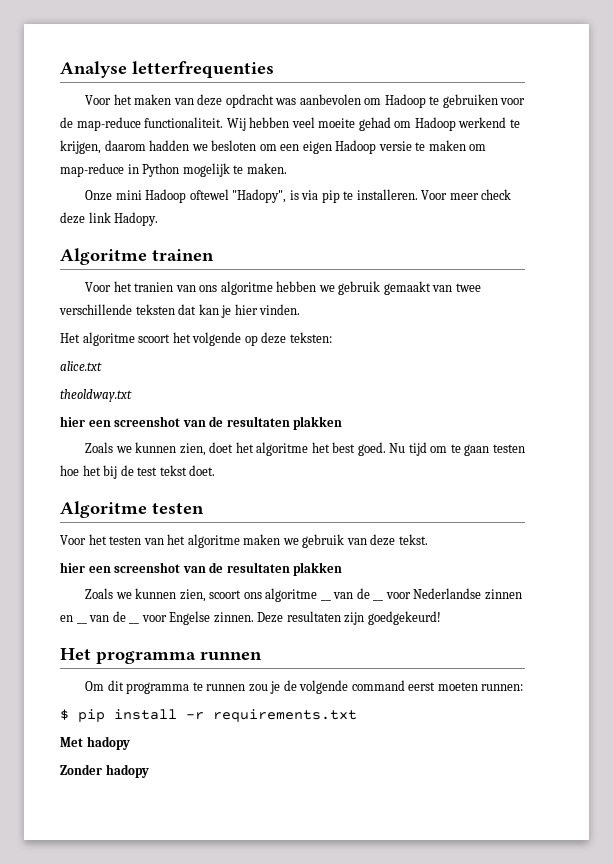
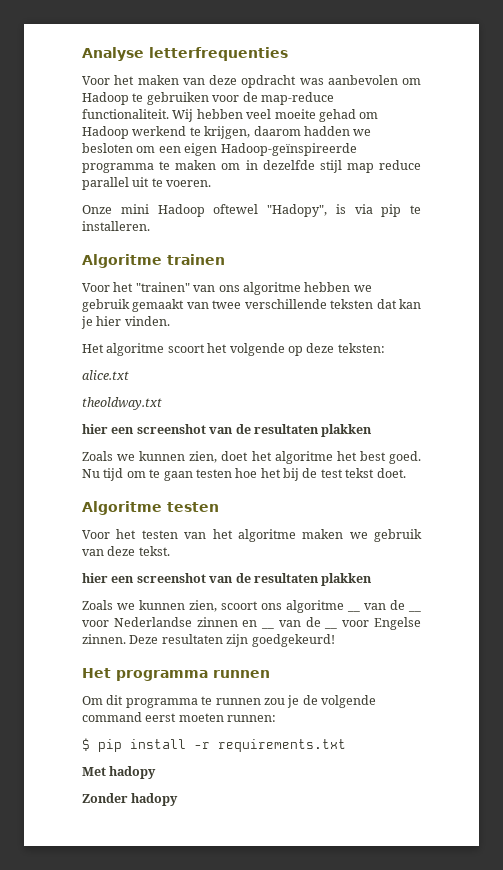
- Wij hebben veel moeite gehad om Hadoop werkend te krijgen, daarom hadden we besloten om een eigen Hadoop versie te maken om map-reduce in Python mogelijk te maken.
+ Wij hebben veel moeite gehad om Hadoop werkend te krijgen, daarom hadden we besloten om een eigen Hadoop-geïnspireerde programma te maken om in dezelfde stijl map reduce parallel uit te voeren.
- Voor meer check deze link Hadopy.
- Voor het tranien van ons algoritme hebben we gebruik gemaakt van twee verschillende teksten dat kan je hier vinden.
+ Voor het "trainen" van ons algoritme hebben we gebruik gemaakt van twee verschillende teksten dat kan je hier vinden.

